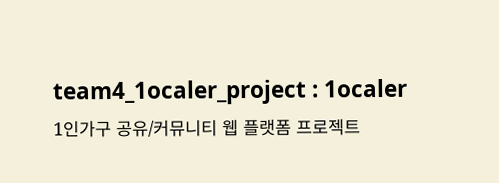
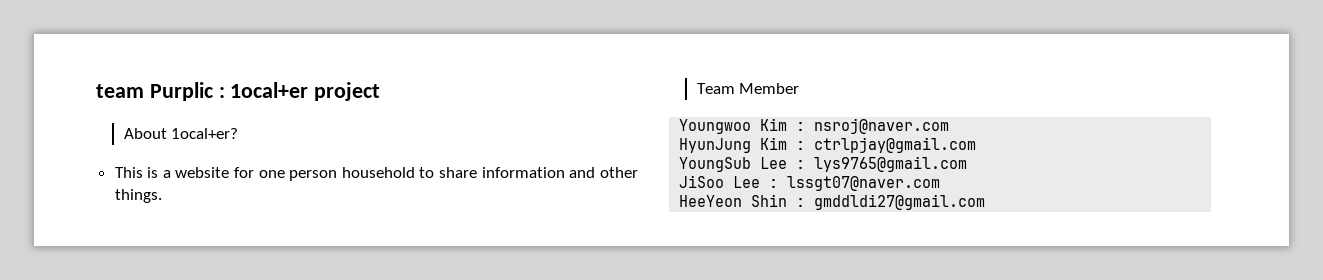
- team4_1ocaler_project : 1ocaler
- 1인가구 공유/커뮤니티 웹 플랫폼 프로젝트
+ team Purplic : 1ocal+er project
+ About 1ocal+er?
+ This is a website for one person household to share information and other things.
+ Team Member
+ Youngwoo Kim : nsroj@naver.com
+ HyunJung Kim : ctrlpjay@gmail.com
+ YoungSub Lee : lys9765@gmail.com
+ JiSoo Lee : lssgt07@naver.com
+ HeeYeon Shin : gmddldi27@gmail.com

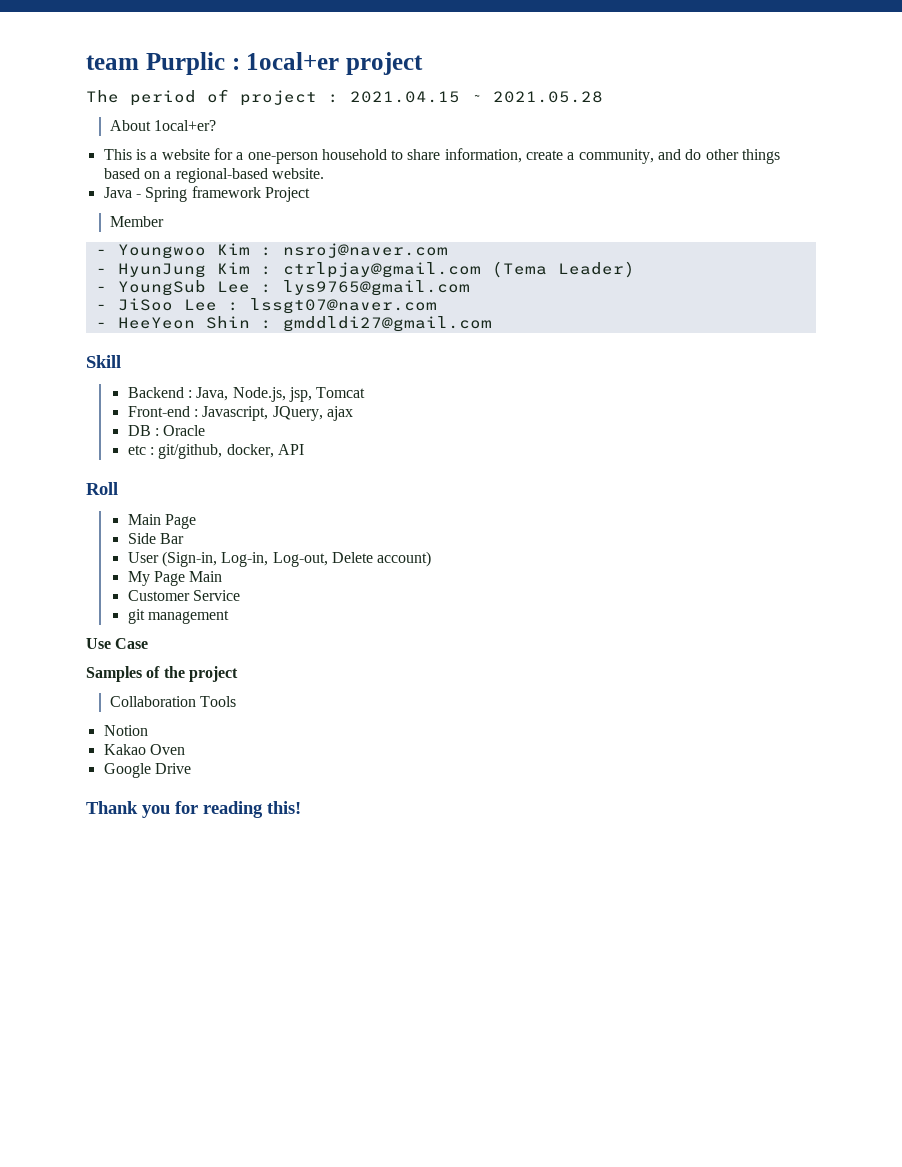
+ The period of project : 2021.04.15 ~ 2021.05.28
- This is a website for one person household to share information and other things.
- Team Member
+ This is a website for a one-person household to share information, create a community, and do other things based on a regional-based website.
+ Java - Spring framework Project
+ Member
- Youngwoo Kim : nsroj@naver.com
+ - Youngwoo Kim : nsroj@naver.com
- HyunJung Kim : ctrlpjay@gmail.com
- YoungSub Lee : lys9765@gmail.com
+ - HyunJung Kim : ctrlpjay@gmail.com (Tema Leader)
+ - YoungSub Lee : lys9765@gmail.com
- JiSoo Lee : lssgt07@naver.com
+ - JiSoo Lee : lssgt07@naver.com
- HeeYeon Shin : gmddldi27@gmail.com
+ - HeeYeon Shin : gmddldi27@gmail.com
+ Skill
+ Backend : Java, Node.js, jsp, Tomcat
+ Front-end : Javascript, JQuery, ajax
+ DB : Oracle
+ etc : git/github, docker, API
+ Roll
+ Main Page
+ Side Bar
+ User (Sign-in, Log-in, Log-out, Delete account)
+ My Page Main
+ Customer Service
+ git management
+ Use Case
+ Samples of the project
+ Collaboration Tools
+ Notion
+ Kakao Oven
+ Google Drive
+ Thank you for reading this!

